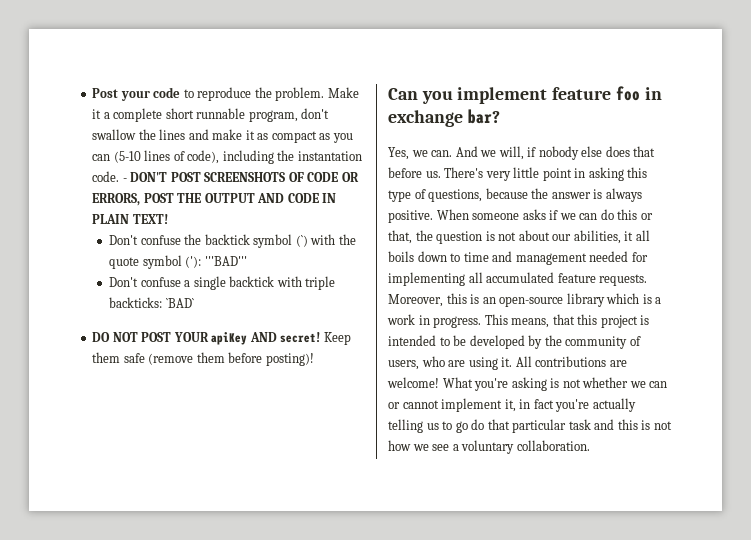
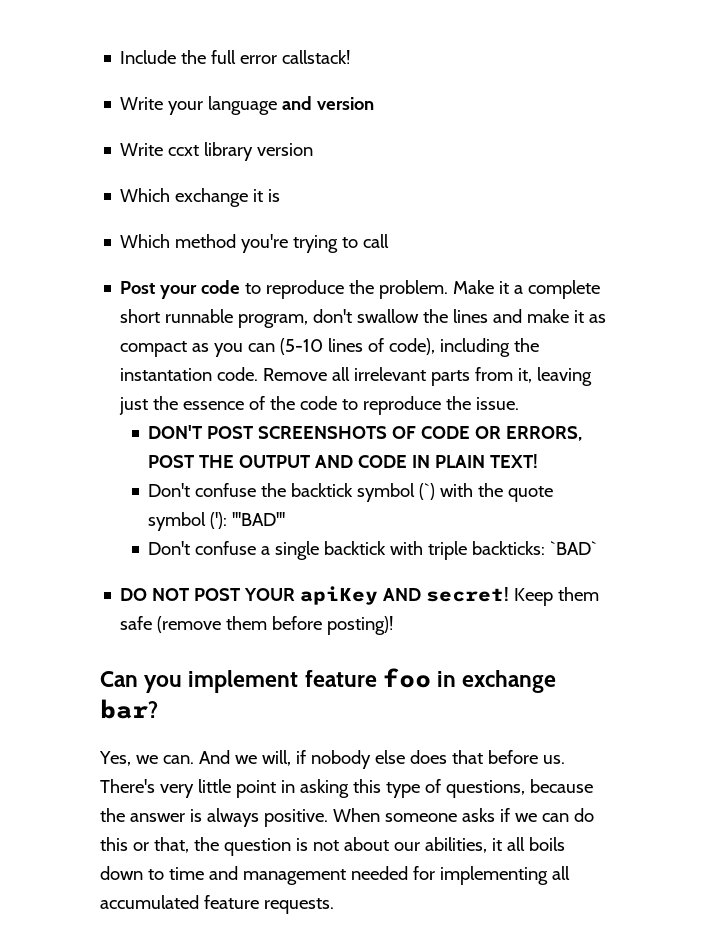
+ Include the full error callstack!
+ Write your language and version
+ Write ccxt library version
+ Which exchange it is
+ Which method you're trying to call
- - DON'T POST SCREENSHOTS OF CODE OR ERRORS, POST THE OUTPUT AND CODE IN PLAIN TEXT!
+ Remove all irrelevant parts from it, leaving just the essence of the code to reproduce the issue.
+ DON'T POST SCREENSHOTS OF CODE OR ERRORS, POST THE OUTPUT AND CODE IN PLAIN TEXT!
- Moreover, this is an open-source library which is a work in progress. This means, that this project is intended to be developed by the community of users, who are using it. All contributions are welcome! What you're asking is not whether we can or cannot implement it, in fact you're actually telling us to go do that particular task and this is not how we see a voluntary collaboration.

